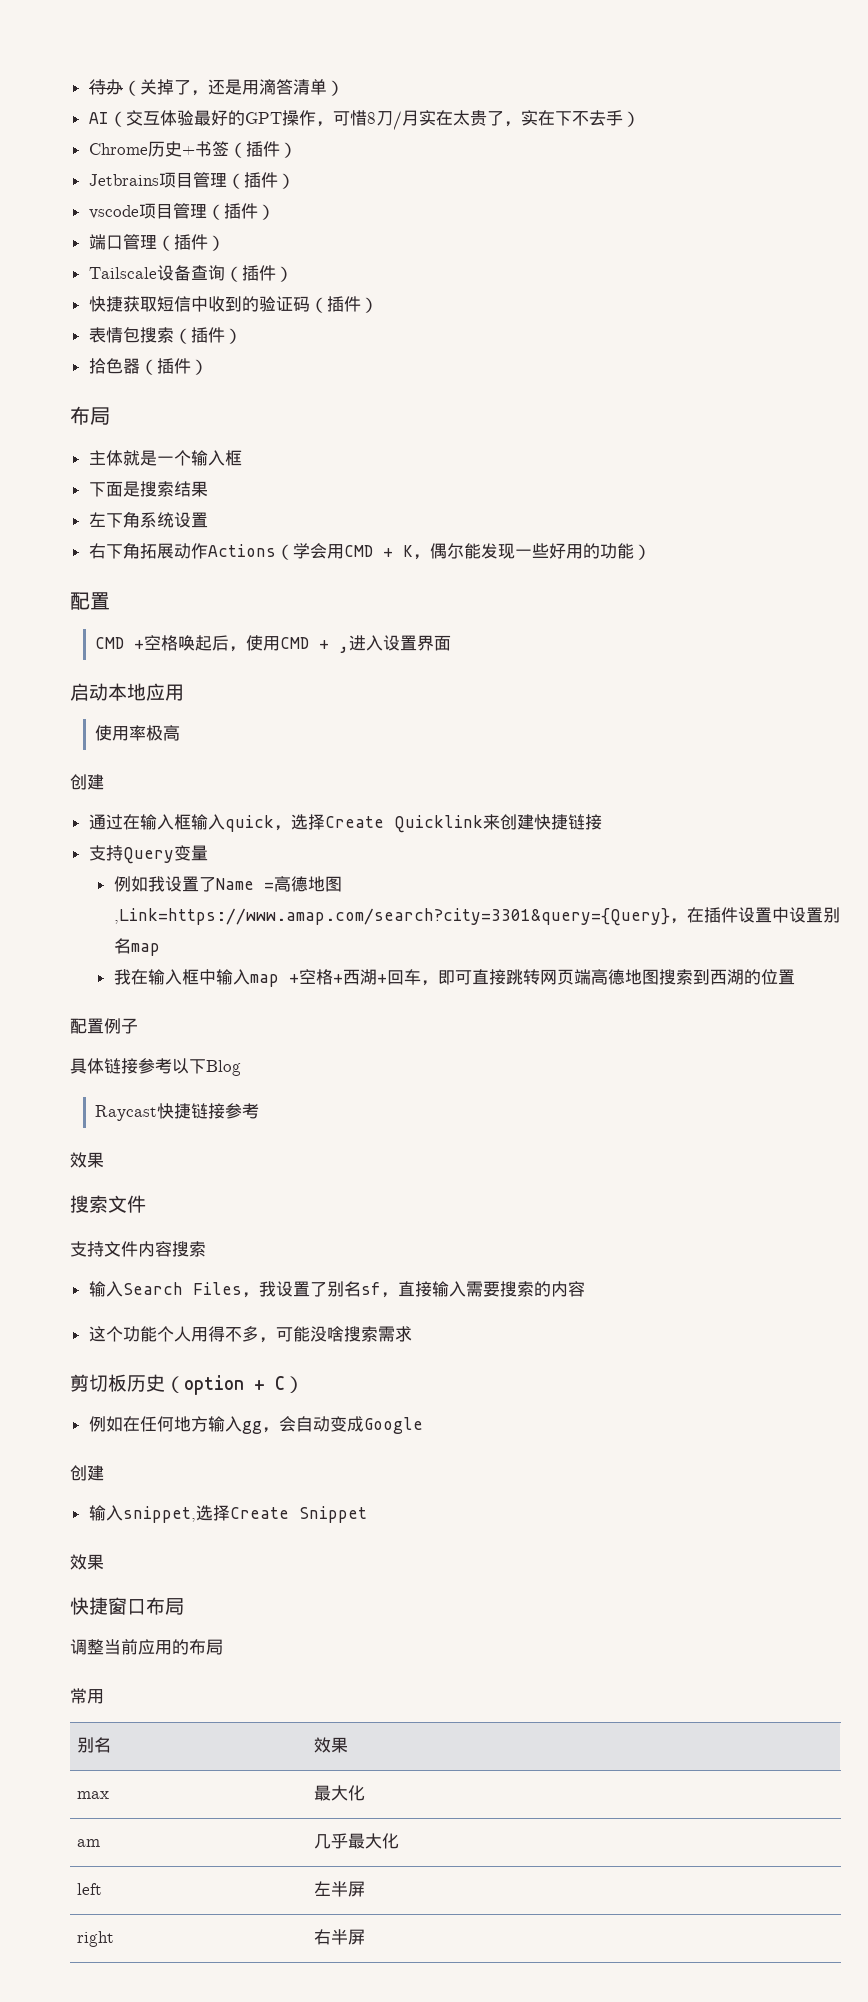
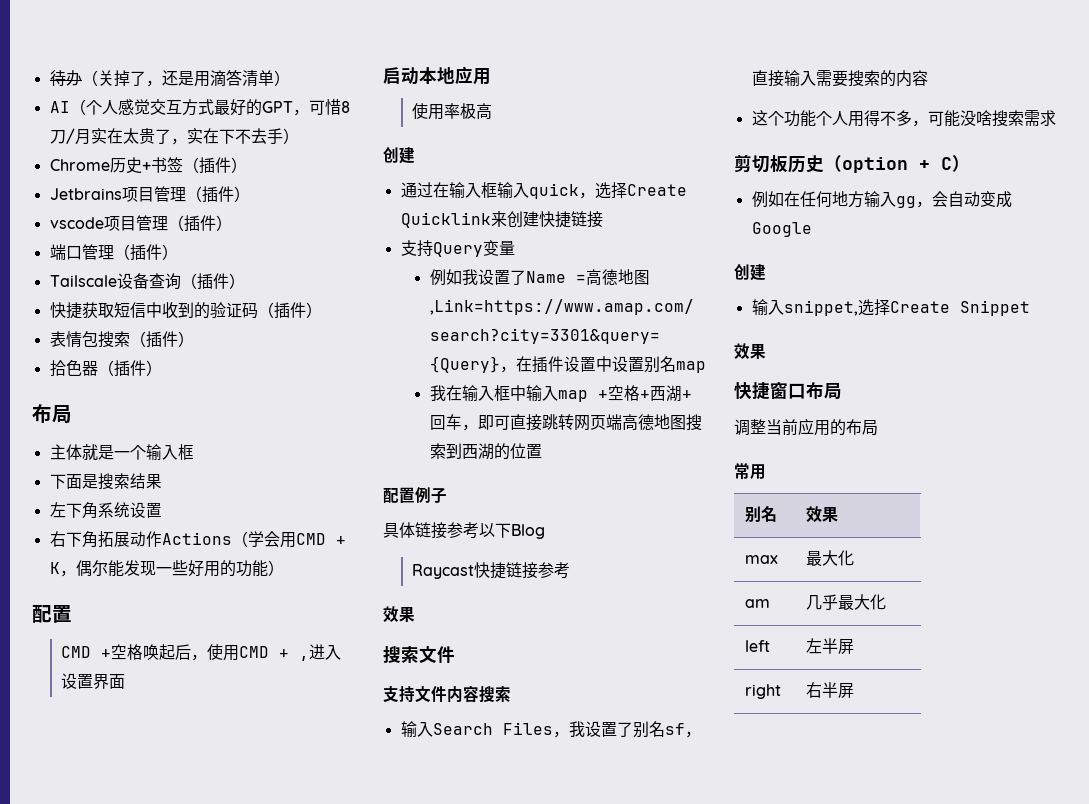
- AI（交互体验最好的GPT操作，可惜8刀/月实在太贵了，实在下不去手）
+ AI（个人感觉交互方式最好的GPT，可惜8刀/月实在太贵了，实在下不去手）

